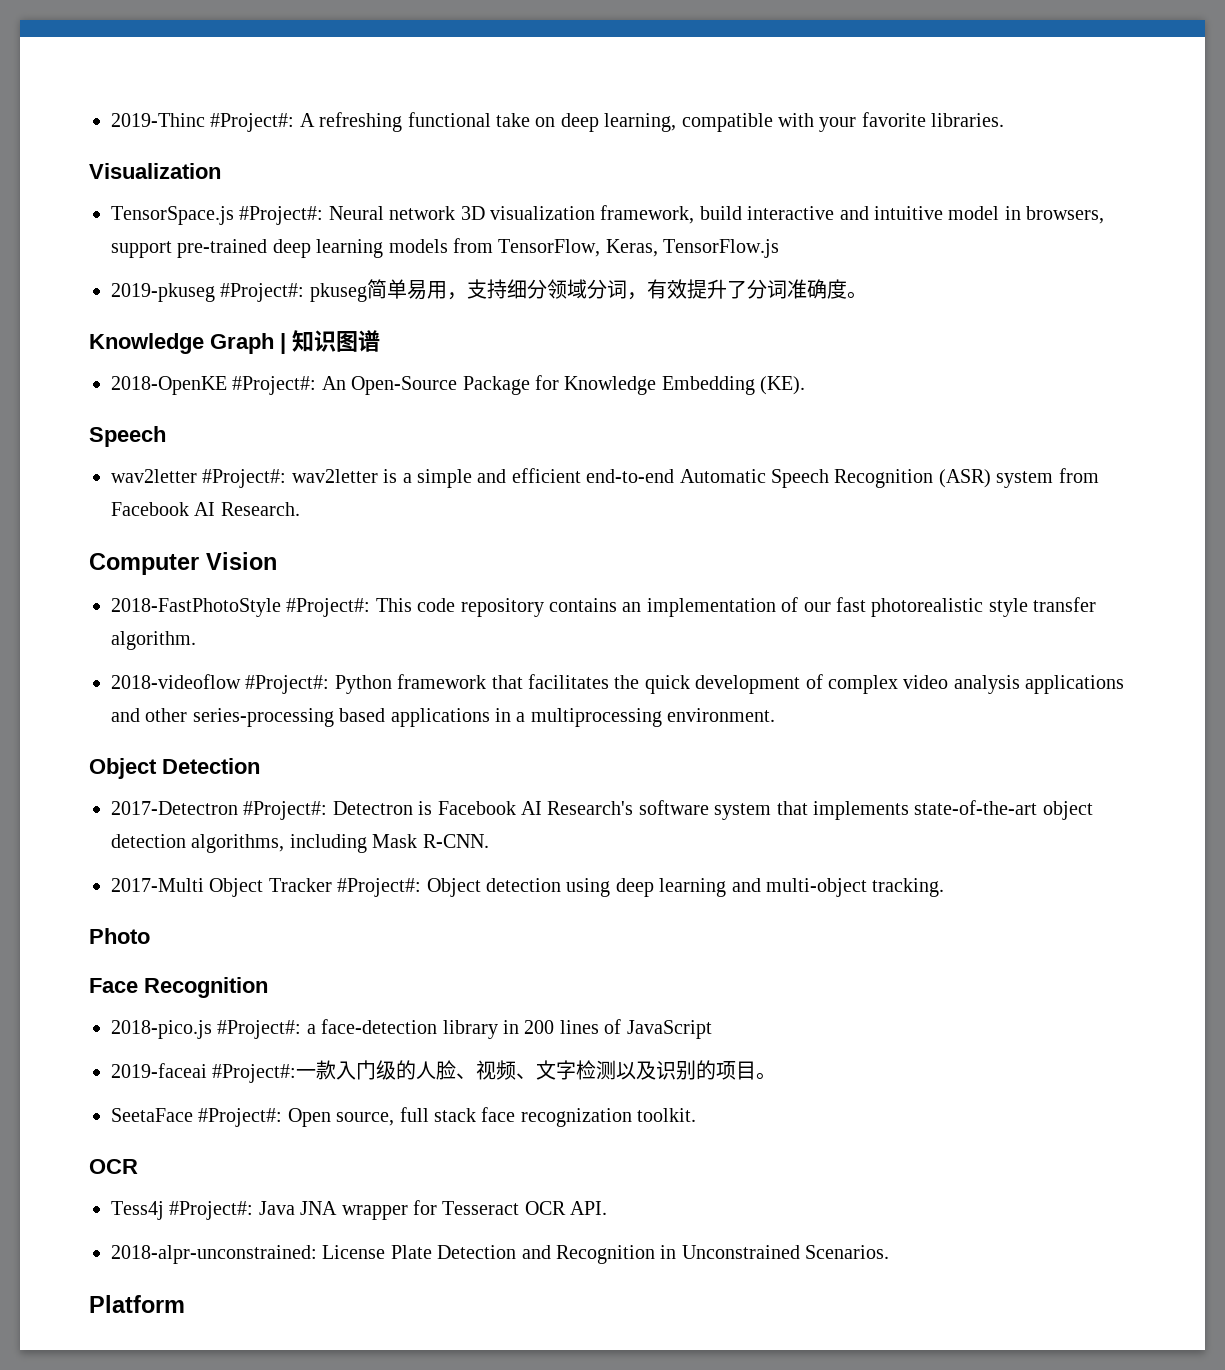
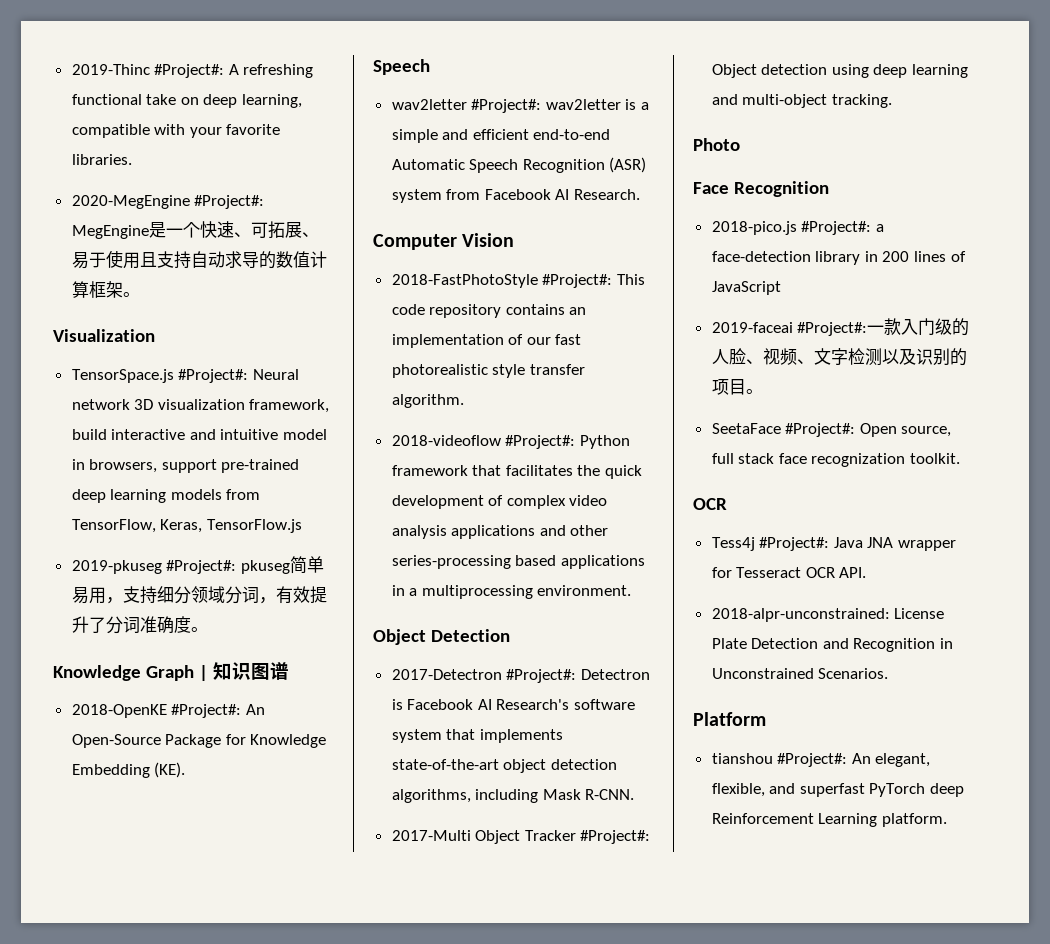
+ 2020-MegEngine #Project#: MegEngine是一个快速、可拓展、易于使用且支持自动求导的数值计算框架。
+ tianshou #Project#: An elegant, flexible, and superfast PyTorch deep Reinforcement Learning platform.

